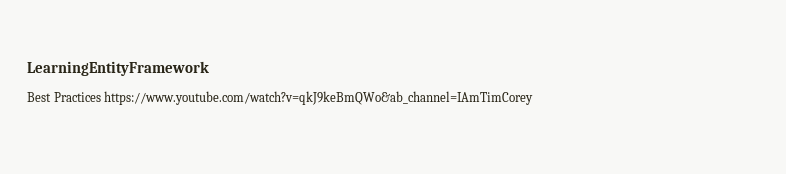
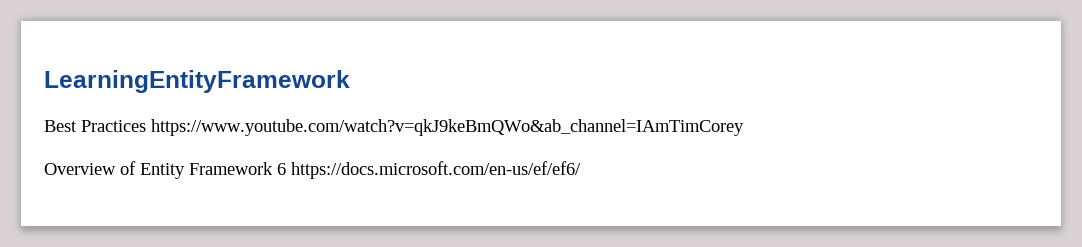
+ Overview of Entity Framework 6 https://docs.microsoft.com/en-us/ef/ef6/

